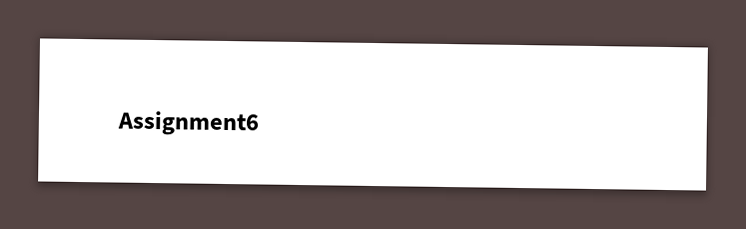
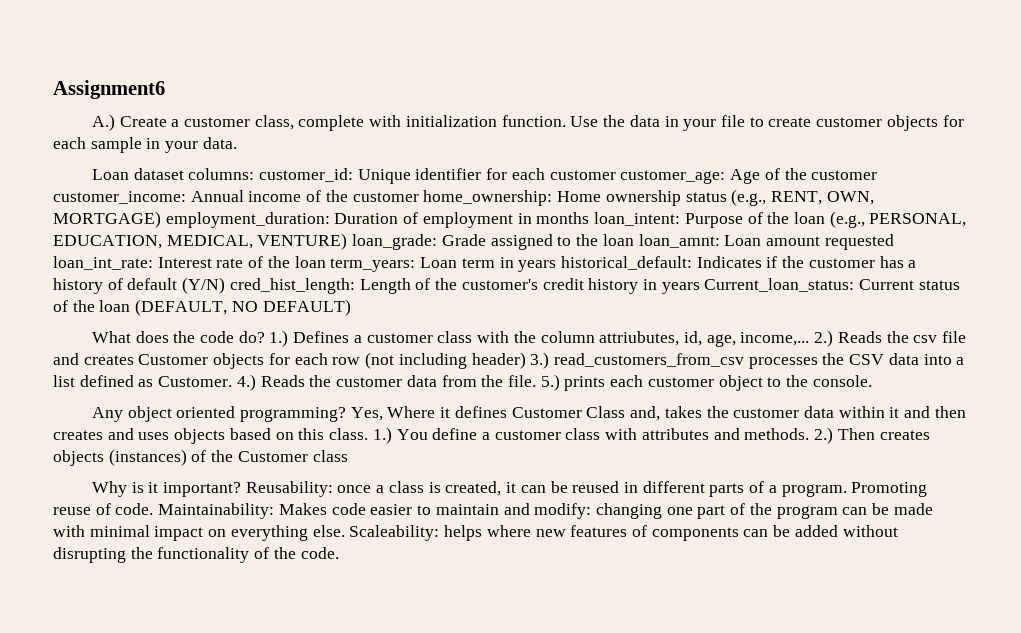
+ A.) Create a customer class, complete with initialization function. Use the data in your file to create customer objects for each sample in your data.
+ Loan dataset columns: customer_id: Unique identifier for each customer customer_age: Age of the customer customer_income: Annual income of the customer home_ownership: Home ownership status (e.g., RENT, OWN, MORTGAGE) employment_duration: Duration of employment in months loan_intent: Purpose of the loan (e.g., PERSONAL, EDUCATION, MEDICAL, VENTURE) loan_grade: Grade assigned to the loan loan_amnt: Loan amount requested loan_int_rate: Interest rate of the loan term_years: Loan term in years historical_default: Indicates if the customer has a history of default (Y/N) cred_hist_length: Length of the customer's credit history in years Current_loan_status: Current status of the loan (DEFAULT, NO DEFAULT)
+ What does the code do? 1.) Defines a customer class with the column attriubutes, id, age, income,... 2.) Reads the csv file and creates Customer objects for each row (not including header) 3.) read_customers_from_csv processes the CSV data into a list defined as Customer. 4.) Reads the customer data from the file. 5.) prints each customer object to the console.
+ Any object oriented programming? Yes, Where it defines Customer Class and, takes the customer data within it and then creates and uses objects based on this class. 1.) You define a customer class with attributes and methods. 2.) Then creates objects (instances) of the Customer class
+ Why is it important? Reusability: once a class is created, it can be reused in different parts of a program. Promoting reuse of code. Maintainability: Makes code easier to maintain and modify: changing one part of the program can be made with minimal impact on everything else. Scaleability: helps where new features of components can be added without disrupting the functionality of the code.

